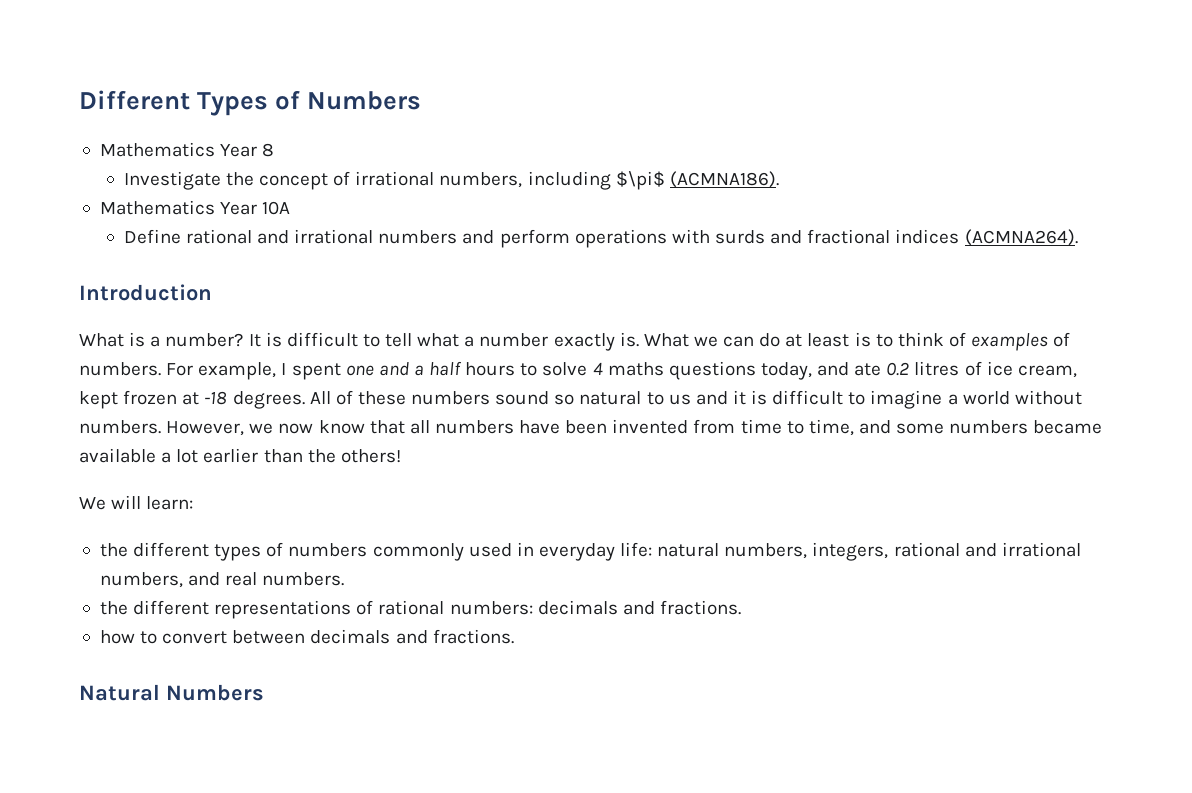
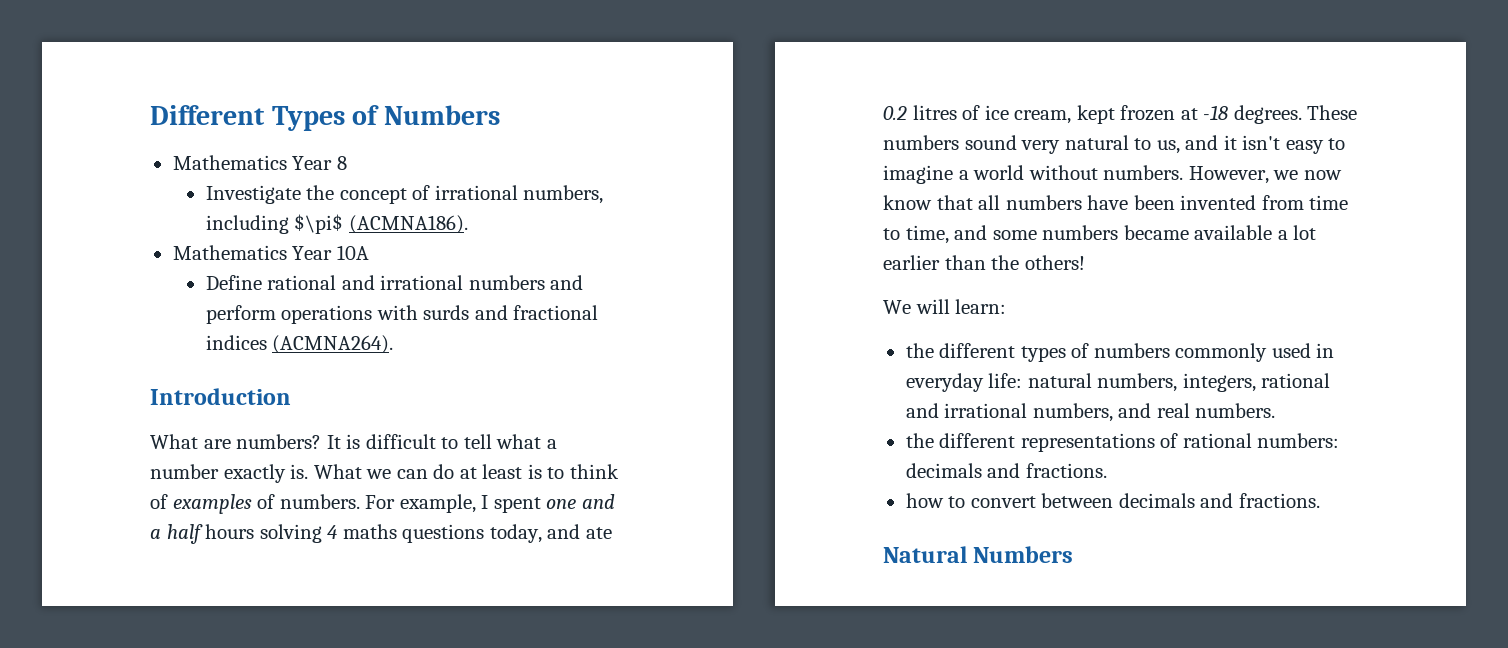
- What is a number?
+ What are numbers?
- For example, I spent one and a half hours to solve 4 maths questions today, and ate 0.2 litres of ice cream, kept frozen at -18 degrees.
+ For example, I spent one and a half hours solving 4 maths questions today, and ate 0.2 litres of ice cream, kept frozen at -18 degrees.
- All of these numbers sound so natural to us and it is difficult to imagine a world without numbers.
+ These numbers sound very natural to us, and it isn't easy to imagine a world without numbers.

